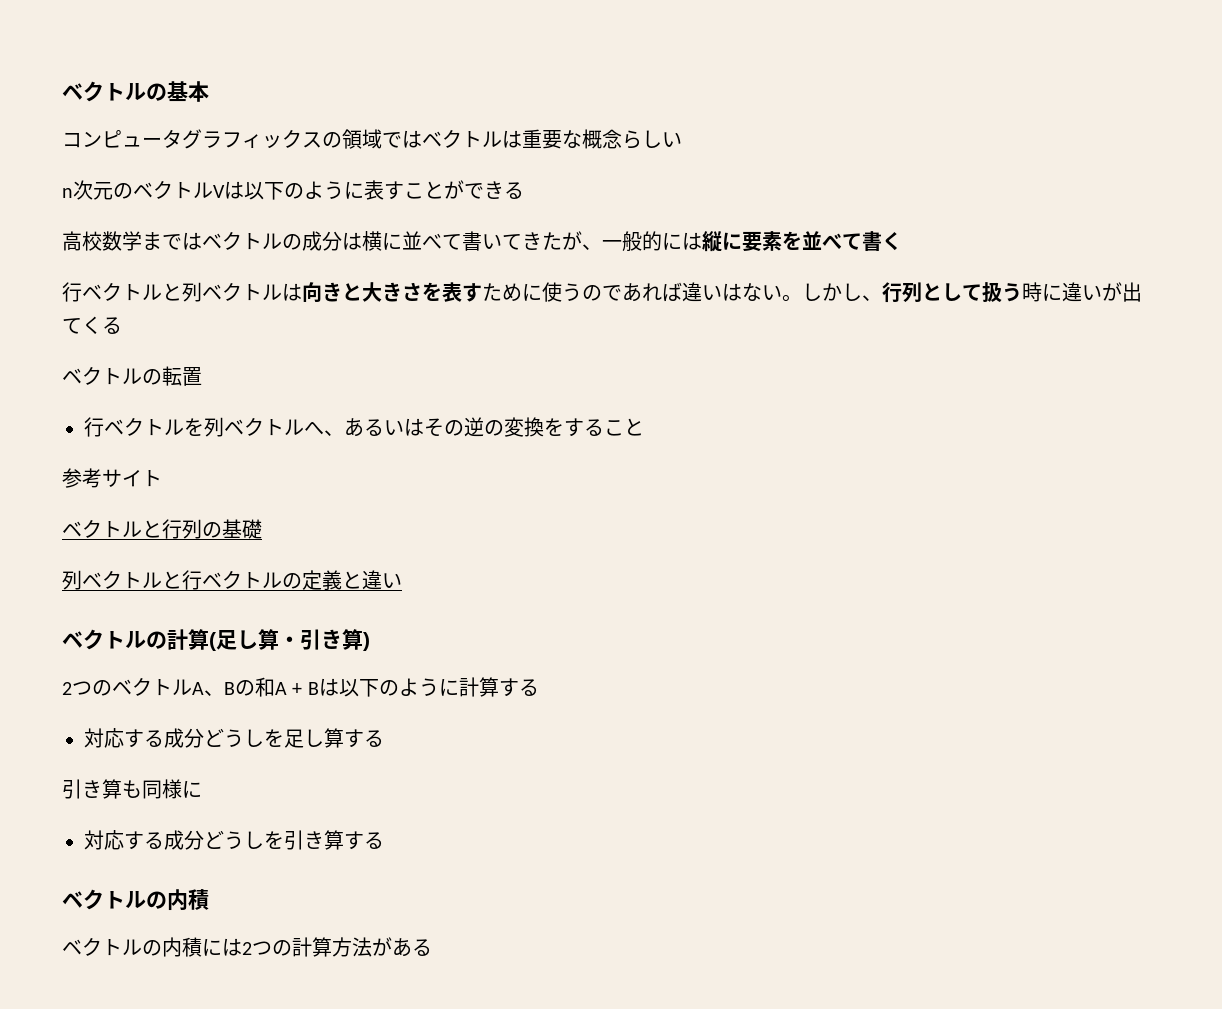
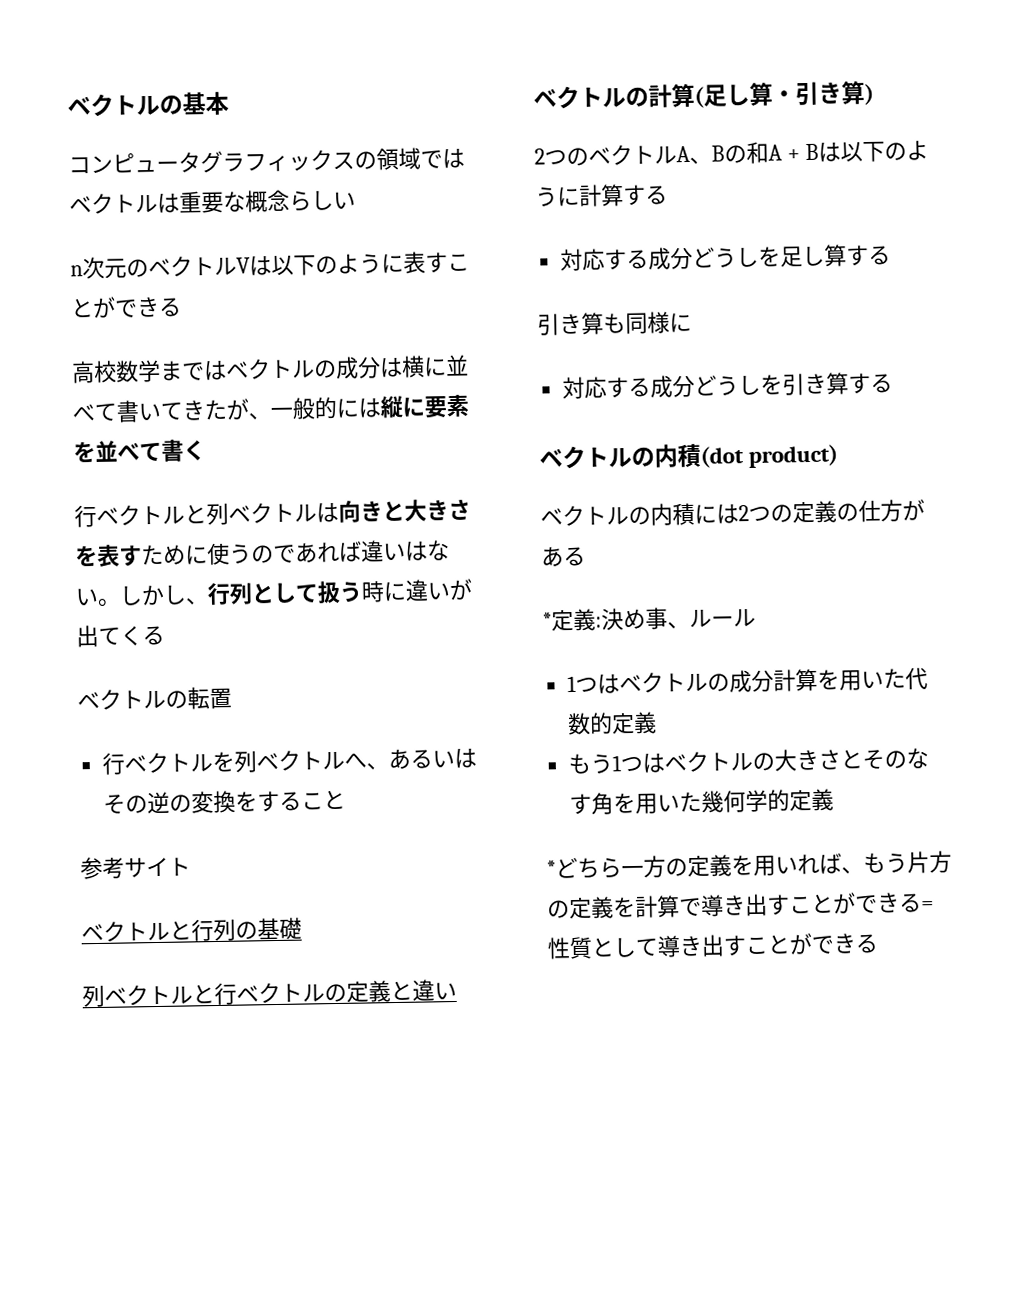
  対応する成分どうしを引き算する
- ベクトルの内積
+ ベクトルの内積(dot product)
- ベクトルの内積には2つの計算方法がある
+ ベクトルの内積には2つの定義の仕方がある
+ *定義:決め事、ルール
+ 1つはベクトルの成分計算を用いた代数的定義
+ もう1つはベクトルの大きさとそのなす角を用いた幾何学的定義
+ *どちら一方の定義を用いれば、もう片方の定義を計算で導き出すことができる=性質として導き出すことができる

